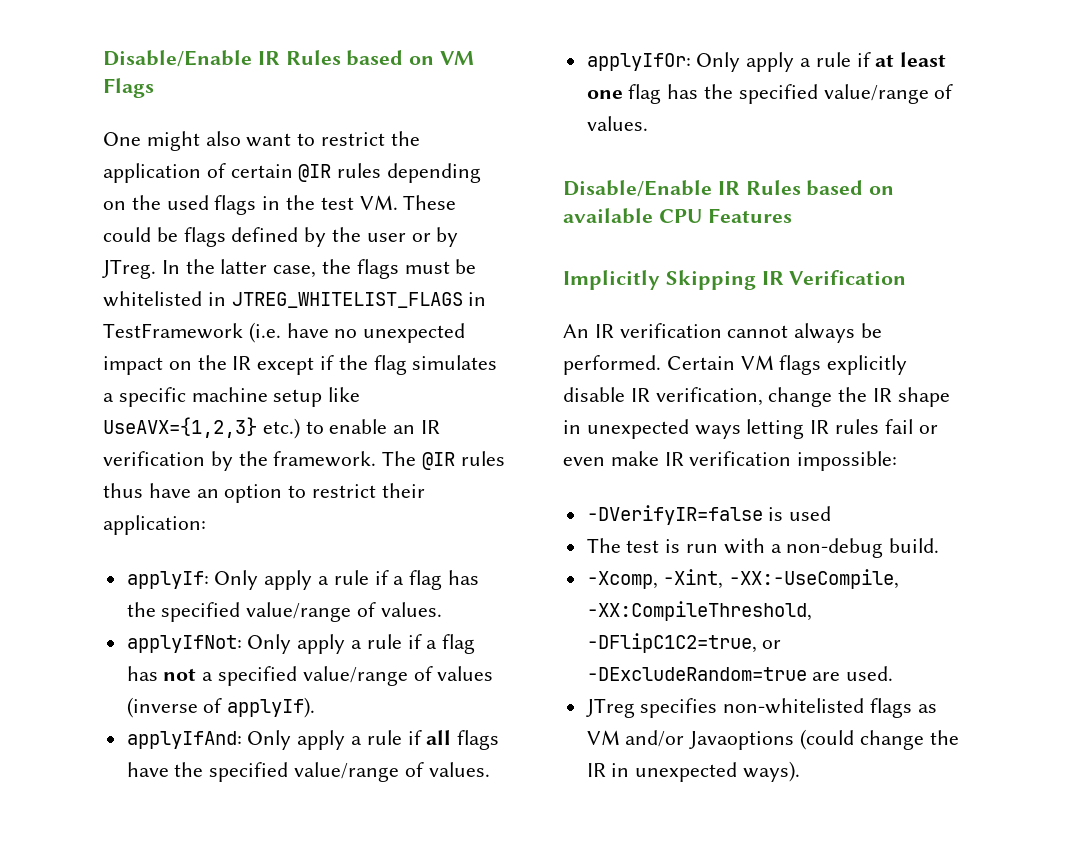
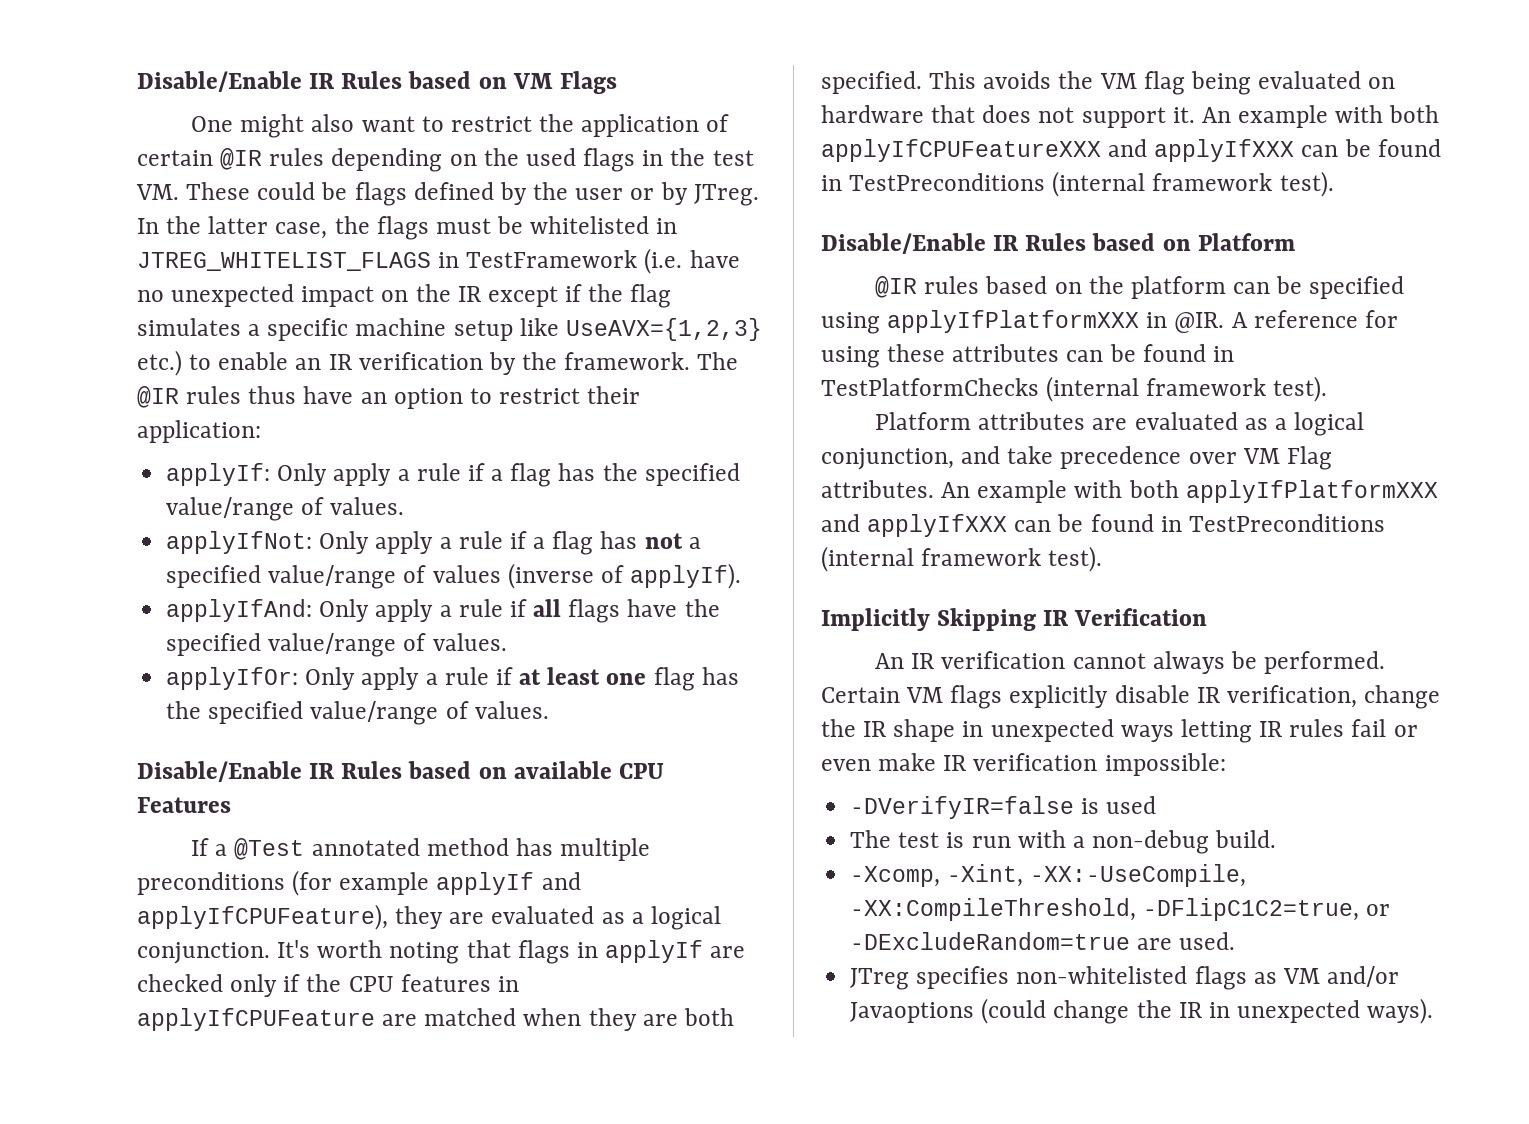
+ If a @Test annotated method has multiple preconditions (for example applyIf and applyIfCPUFeature), they are evaluated as a logical conjunction. It's worth noting that flags in applyIf are checked only if the CPU features in applyIfCPUFeature are matched when they are both specified. This avoids the VM flag being evaluated on hardware that does not support it. An example with both applyIfCPUFeatureXXX and applyIfXXX can be found in TestPreconditions (internal framework test).
+ Disable/Enable IR Rules based on Platform
+ @IR rules based on the platform can be specified using applyIfPlatformXXX in @IR. A reference for using these attributes can be found in TestPlatformChecks (internal framework test).
+ Platform attributes are evaluated as a logical conjunction, and take precedence over VM Flag attributes. An example with both applyIfPlatformXXX and applyIfXXX can be found in TestPreconditions (internal framework test).

